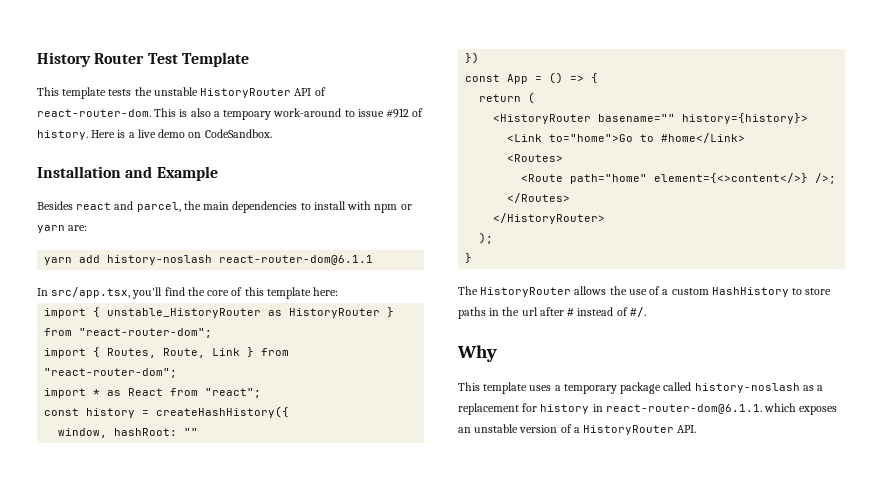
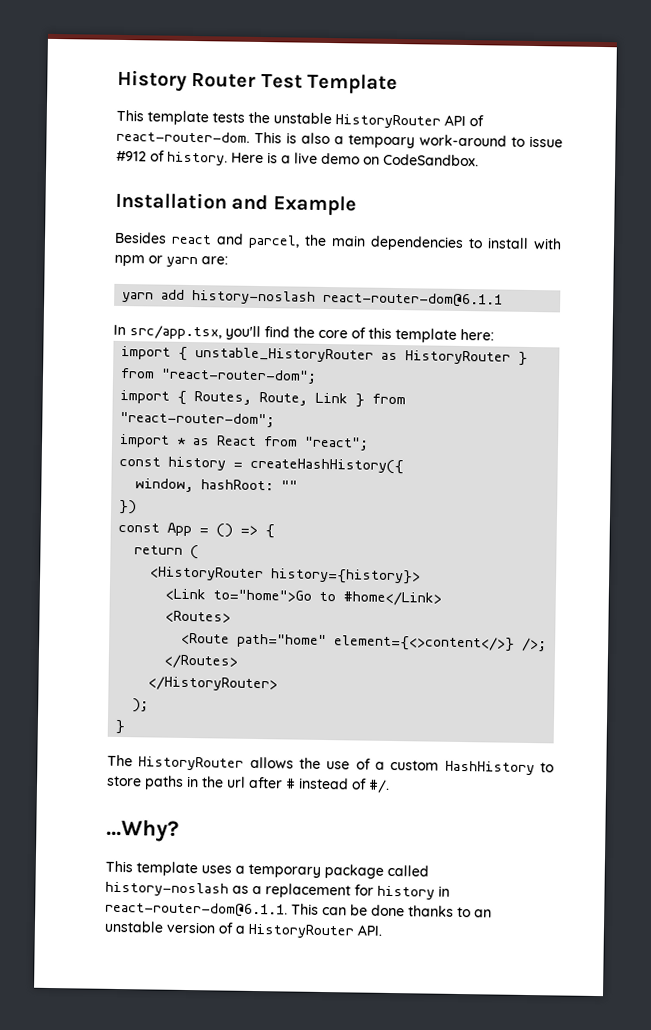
- <HistoryRouter basename="" history={history}>
+ <HistoryRouter history={history}>
- Why
+ ...Why?
- This template uses a temporary package called history-noslash as a replacement for history in react-router-dom@6.1.1. which exposes an unstable version of a HistoryRouter API.
+ This template uses a temporary package called history-noslash as a replacement for history in react-router-dom@6.1.1. This can be done thanks to an unstable version of a HistoryRouter API.

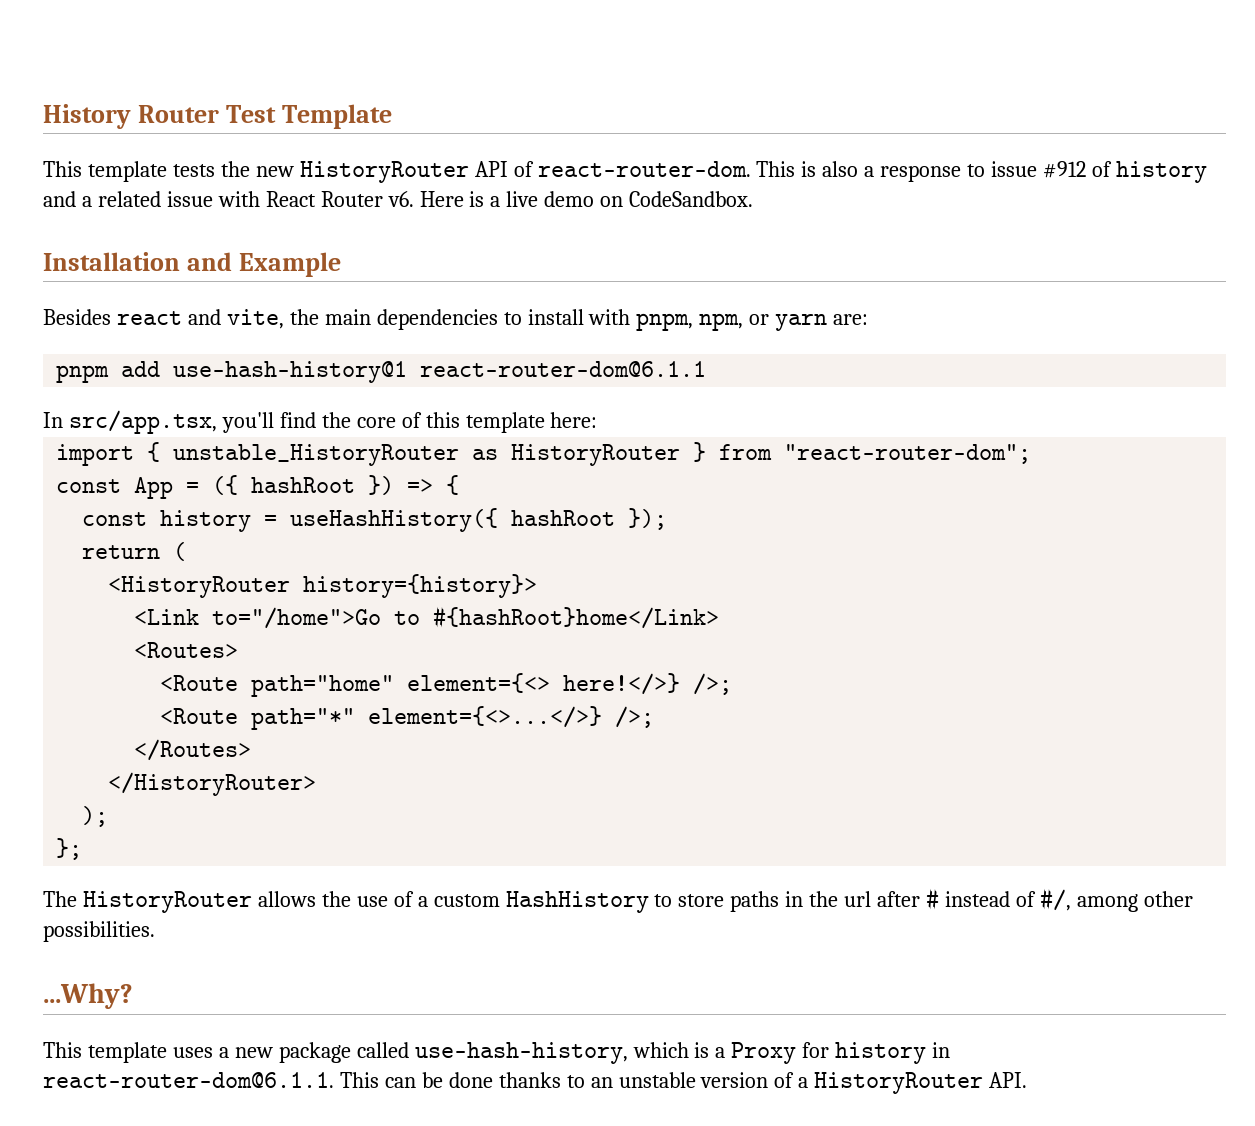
- This template tests the unstable HistoryRouter API of react-router-dom.
+ This template tests the new HistoryRouter API of react-router-dom.
- This is also a tempoary work-around to issue #912 of history.
+ This is also a response to issue #912 of history and a related issue with React Router v6.
- Besides react and parcel, the main dependencies to install with npm or yarn are:
+ Besides react and vite, the main dependencies to install with pnpm, npm, or yarn are:
- yarn add history-noslash react-router-dom@6.1.1
+ pnpm add use-hash-history@1 react-router-dom@6.1.1
- import { Routes, Route, Link } from "react-router-dom";
- import * as React from "react";
- const history = createHashHistory({
- window, hashRoot: ""
- })
- const App = () => {
+ const App = ({ hashRoot }) => {
+ const history = useHashHistory({ hashRoot });
- <Link to="home">Go to #home</Link>
+ <Link to="/home">Go to #{hashRoot}home</Link>
- <Route path="home" element={<>content</>} />;
+ <Route path="home" element={<> here!</>} />;
+ <Route path="*" element={<>...</>} />;
  );
- }
+ };
- The HistoryRouter allows the use of a custom HashHistory to store paths in the url after # instead of #/.
+ The HistoryRouter allows the use of a custom HashHistory to store paths in the url after # instead of #/, among other possibilities.
- This template uses a temporary package called history-noslash as a replacement for history in react-router-dom@6.1.1. This can be done thanks to an unstable version of a HistoryRouter API.
+ This template uses a new package called use-hash-history, which is a Proxy for history in react-router-dom@6.1.1. This can be done thanks to an unstable version of a HistoryRouter API.

